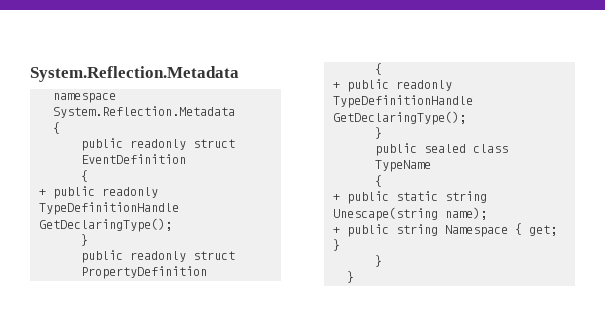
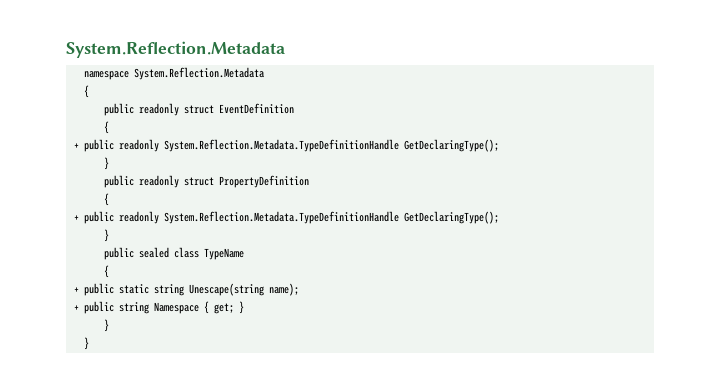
  public readonly struct EventDefinition
  {
- + public readonly TypeDefinitionHandle GetDeclaringType();
+ + public readonly System.Reflection.Metadata.TypeDefinitionHandle GetDeclaringType();
  public readonly struct PropertyDefinition
  {
- + public readonly TypeDefinitionHandle GetDeclaringType();
+ + public readonly System.Reflection.Metadata.TypeDefinitionHandle GetDeclaringType();

